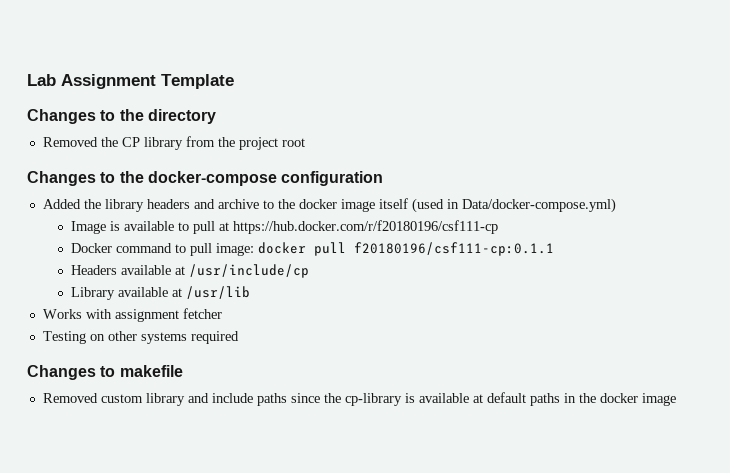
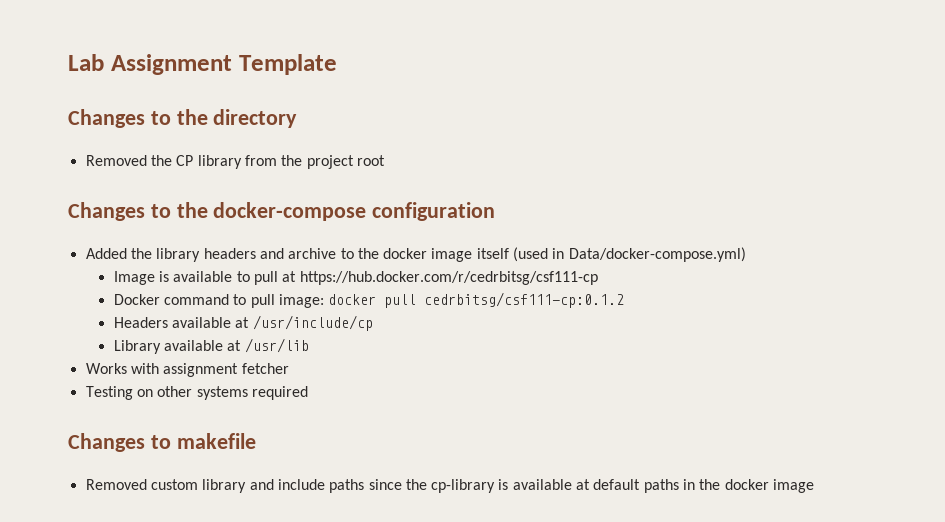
- Image is available to pull at https://hub.docker.com/r/f20180196/csf111-cp
+ Image is available to pull at https://hub.docker.com/r/cedrbitsg/csf111-cp
- Docker command to pull image: docker pull f20180196/csf111-cp:0.1.1
+ Docker command to pull image: docker pull cedrbitsg/csf111-cp:0.1.2

